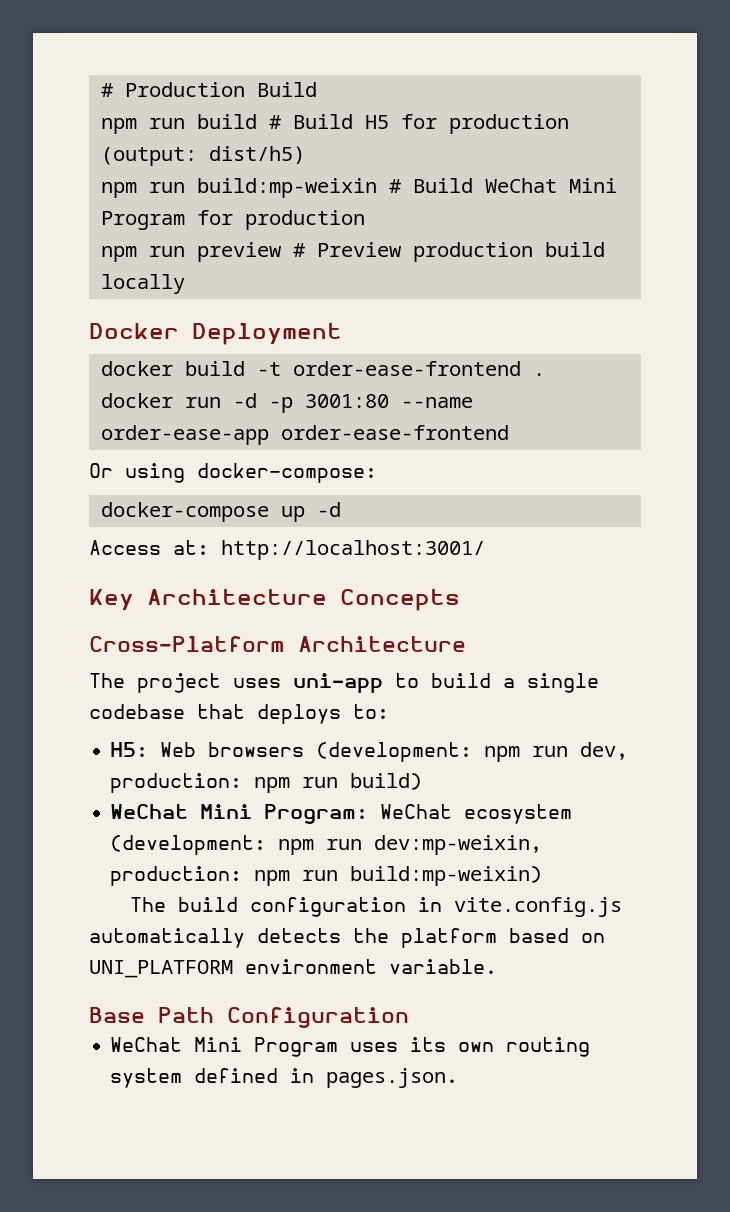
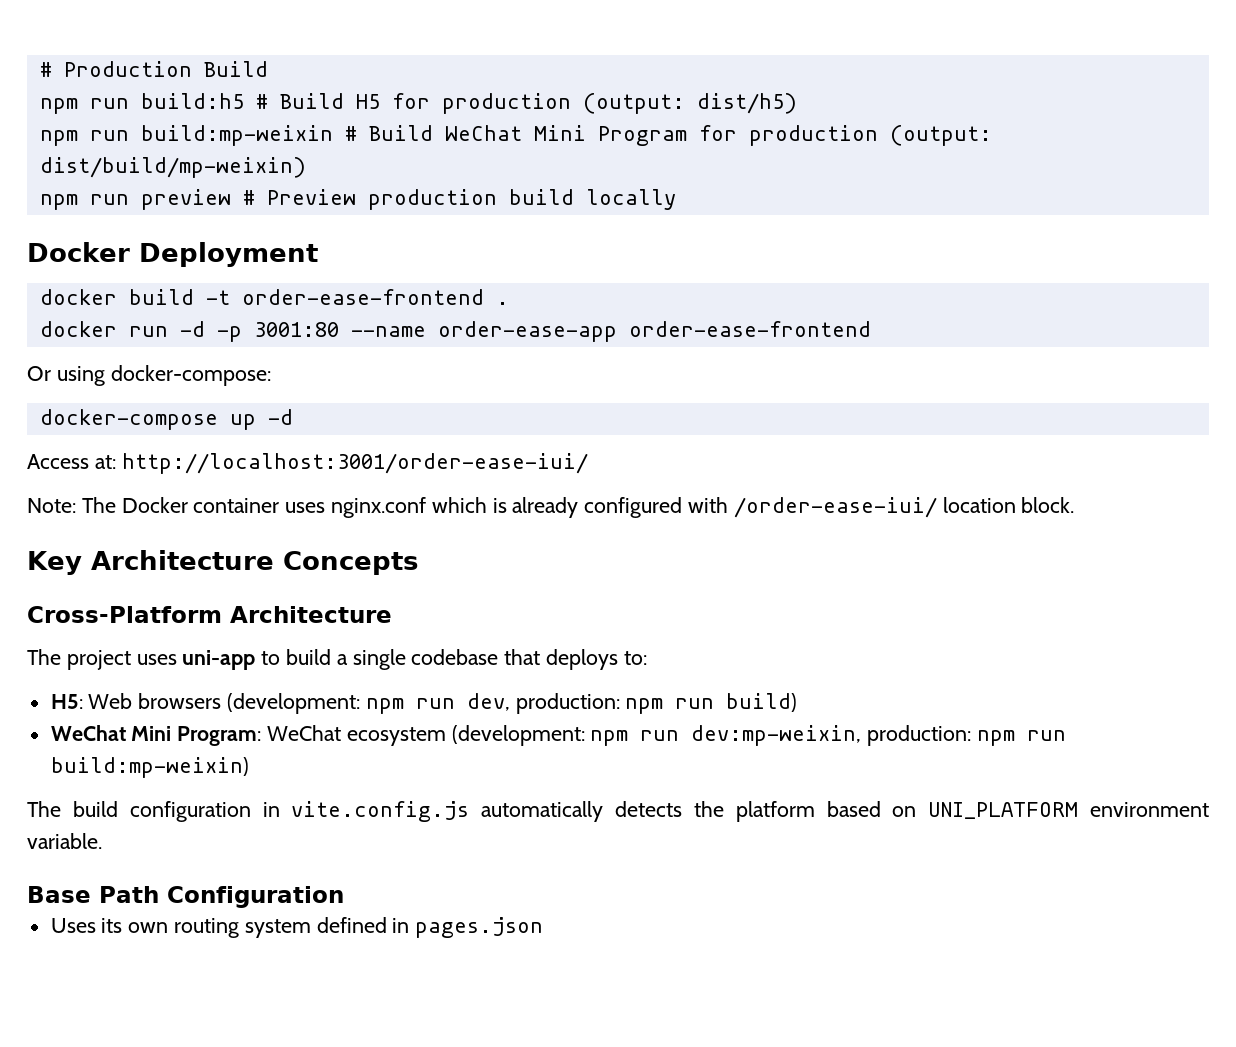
- npm run build # Build H5 for production (output: dist/h5)
+ npm run build:h5 # Build H5 for production (output: dist/h5)
- npm run build:mp-weixin # Build WeChat Mini Program for production
+ npm run build:mp-weixin # Build WeChat Mini Program for production (output: dist/build/mp-weixin)
- Access at: http://localhost:3001/
+ Access at: http://localhost:3001/order-ease-iui/
+ Note: The Docker container uses nginx.conf which is already configured with /order-ease-iui/ location block.
- WeChat Mini Program uses its own routing system defined in pages.json.
+ Uses its own routing system defined in pages.json

